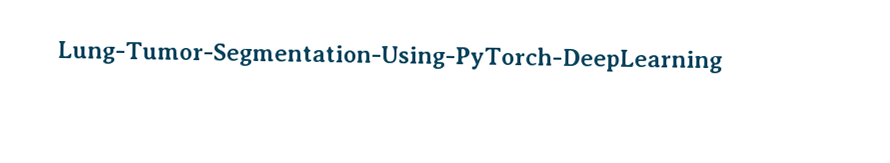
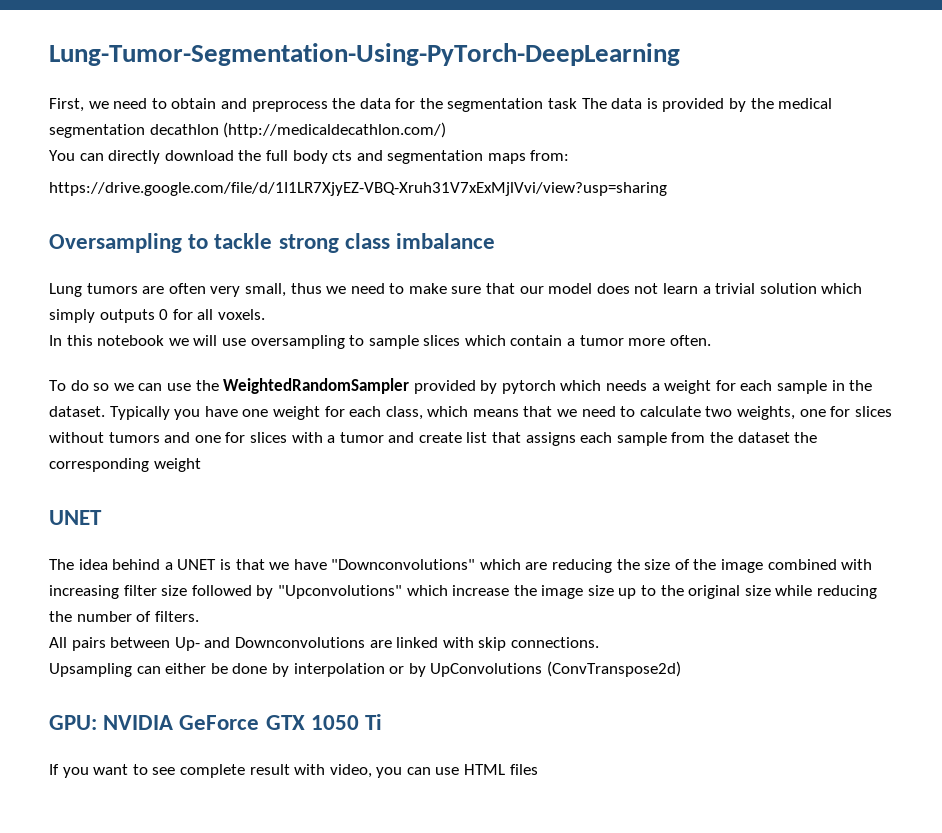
+ First, we need to obtain and preprocess the data for the segmentation task The data is provided by the medical segmentation decathlon (http://medicaldecathlon.com/)
+ You can directly download the full body cts and segmentation maps from:
+ https://drive.google.com/file/d/1I1LR7XjyEZ-VBQ-Xruh31V7xExMjlVvi/view?usp=sharing
+ Oversampling to tackle strong class imbalance
+ Lung tumors are often very small, thus we need to make sure that our model does not learn a trivial solution which simply outputs 0 for all voxels.
+ In this notebook we will use oversampling to sample slices which contain a tumor more often.
+ To do so we can use the WeightedRandomSampler provided by pytorch which needs a weight for each sample in the dataset. Typically you have one weight for each class, which means that we need to calculate two weights, one for slices without tumors and one for slices with a tumor and create list that assigns each sample from the dataset the corresponding weight
+ UNET
+ The idea behind a UNET is that we have "Downconvolutions" which are reducing the size of the image combined with increasing filter size followed by "Upconvolutions" which increase the image size up to the original size while reducing the number of filters.
+ All pairs between Up- and Downconvolutions are linked with skip connections.
+ Upsampling can either be done by interpolation or by UpConvolutions (ConvTranspose2d)
+ GPU: NVIDIA GeForce GTX 1050 Ti
+ If you want to see complete result with video, you can use HTML files

